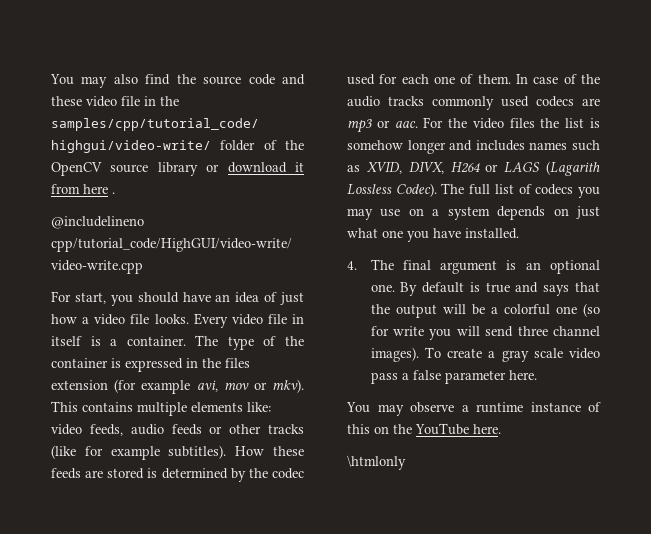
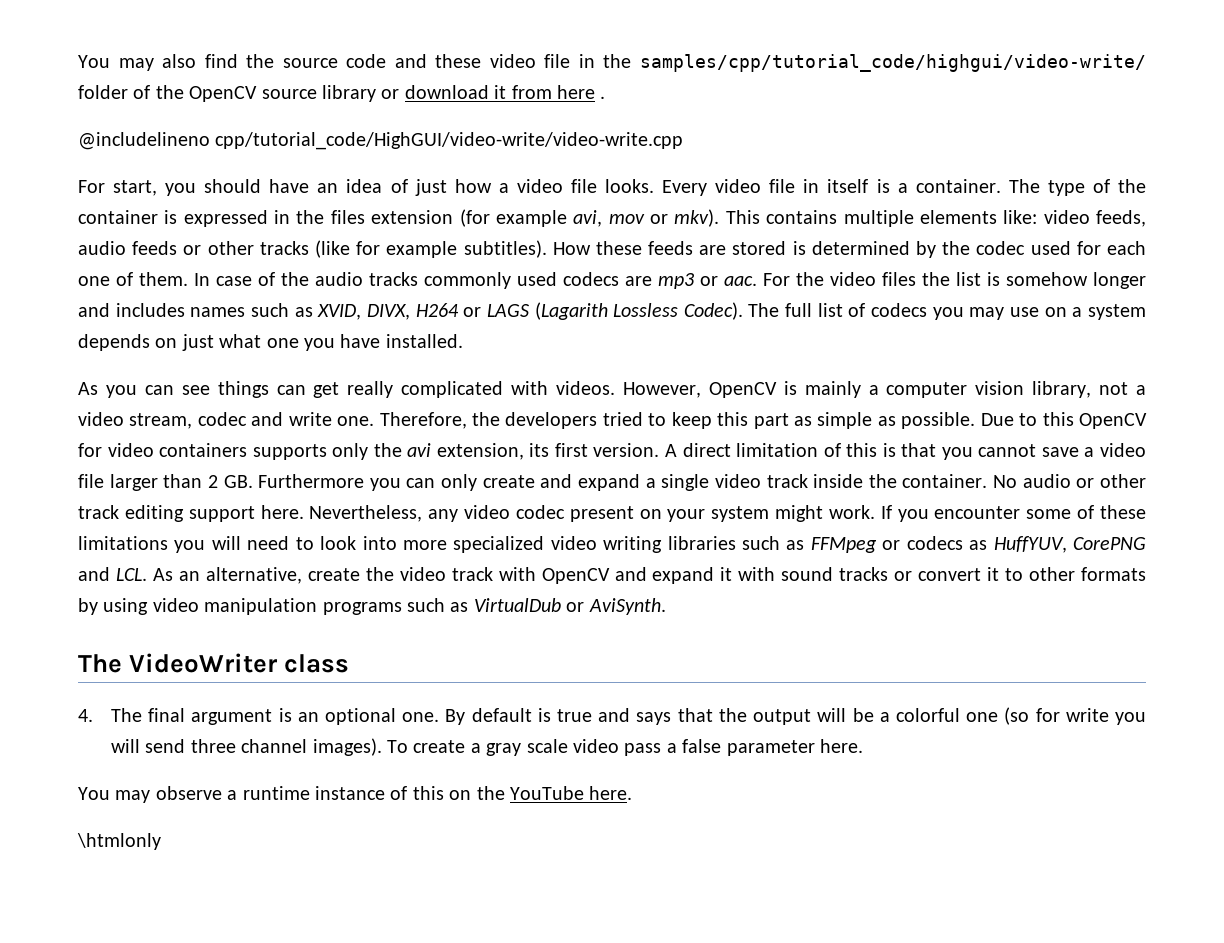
+ As you can see things can get really complicated with videos. However, OpenCV is mainly a computer vision library, not a video stream, codec and write one. Therefore, the developers tried to keep this part as simple as possible. Due to this OpenCV for video containers supports only the avi extension, its first version. A direct limitation of this is that you cannot save a video file larger than 2 GB. Furthermore you can only create and expand a single video track inside the container. No audio or other track editing support here. Nevertheless, any video codec present on your system might work. If you encounter some of these limitations you will need to look into more specialized video writing libraries such as FFMpeg or codecs as HuffYUV, CorePNG and LCL. As an alternative, create the video track with OpenCV and expand it with sound tracks or convert it to other formats by using video manipulation programs such as VirtualDub or AviSynth.
+ The VideoWriter class

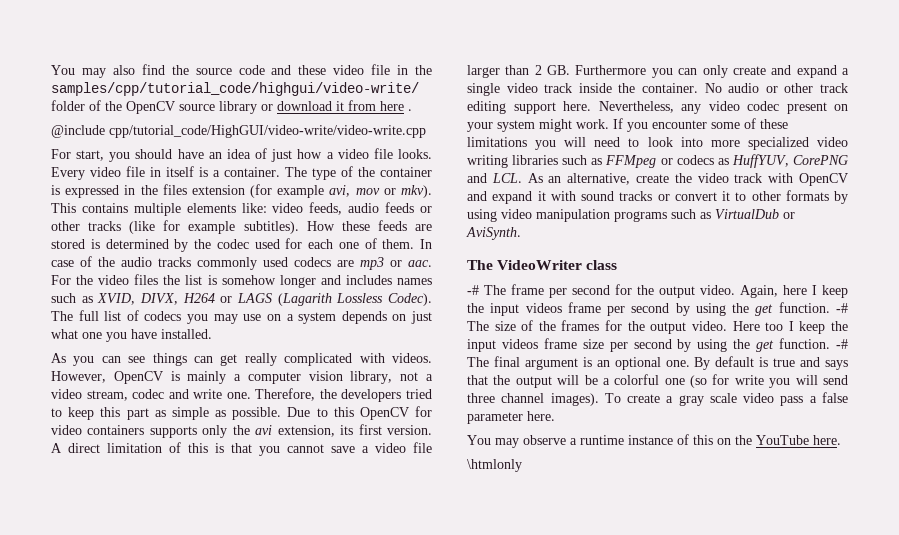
- @includelineno cpp/tutorial_code/HighGUI/video-write/video-write.cpp
+ @include cpp/tutorial_code/HighGUI/video-write/video-write.cpp
- 4. The final argument is an optional one.
+ -# The frame per second for the output video. Again, here I keep the input videos frame per second by using the get function. -# The size of the frames for the output video. Here too I keep the input videos frame size per second by using the get function. -# The final argument is an optional one.

